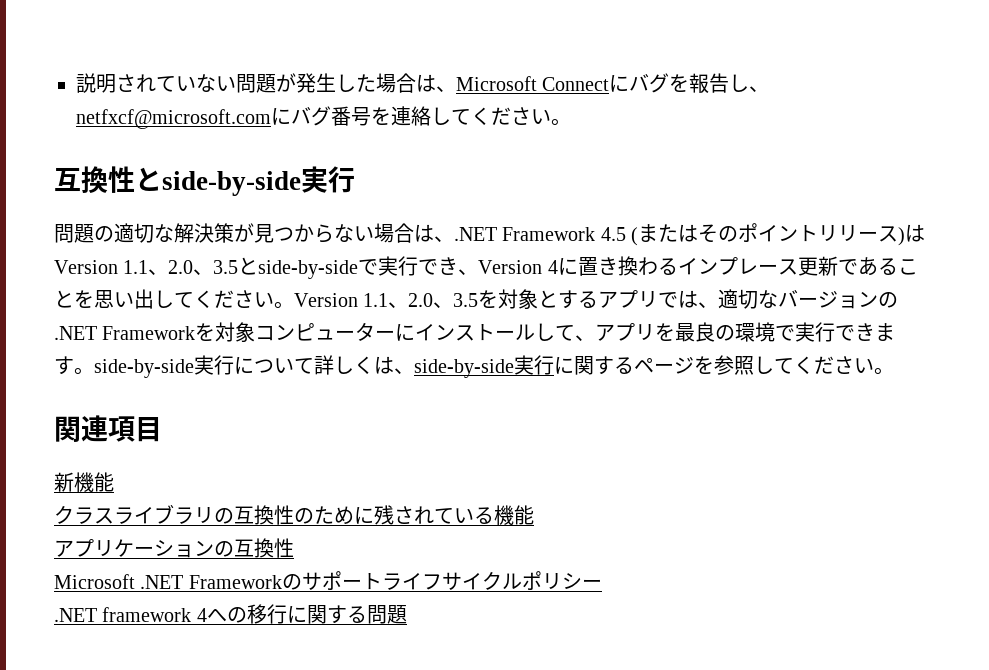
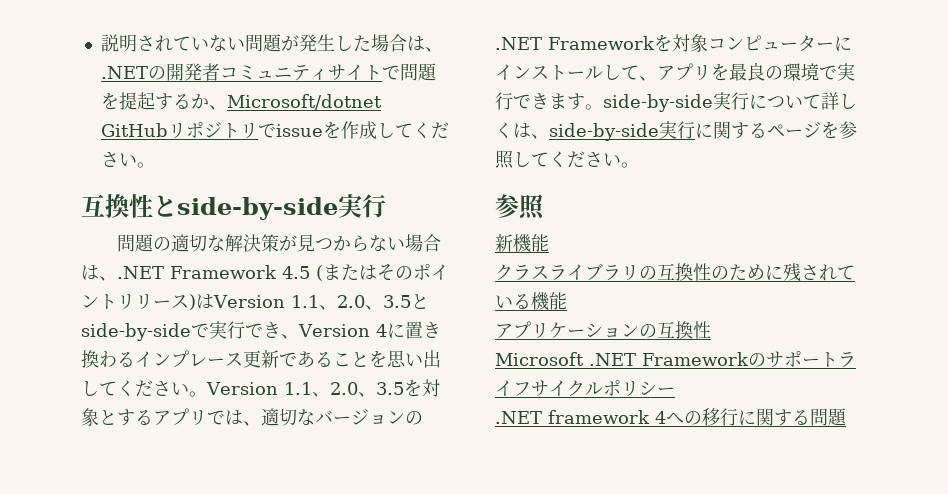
- 説明されていない問題が発生した場合は、Microsoft Connectにバグを報告し、netfxcf@microsoft.comにバグ番号を連絡してください。
+ 説明されていない問題が発生した場合は、.NETの開発者コミュニティサイトで問題を提起するか、Microsoft/dotnet GitHubリポジトリでissueを作成してください。
  Version 1.1、2.0、3.5を対象とするアプリでは、適切なバージョンの.NET Frameworkを対象コンピューターにインストールして、アプリを最良の環境で実行できます。side-by-side実行について詳しくは、side-by-side実行に関するページを参照してください。
- 関連項目
+ 参照

